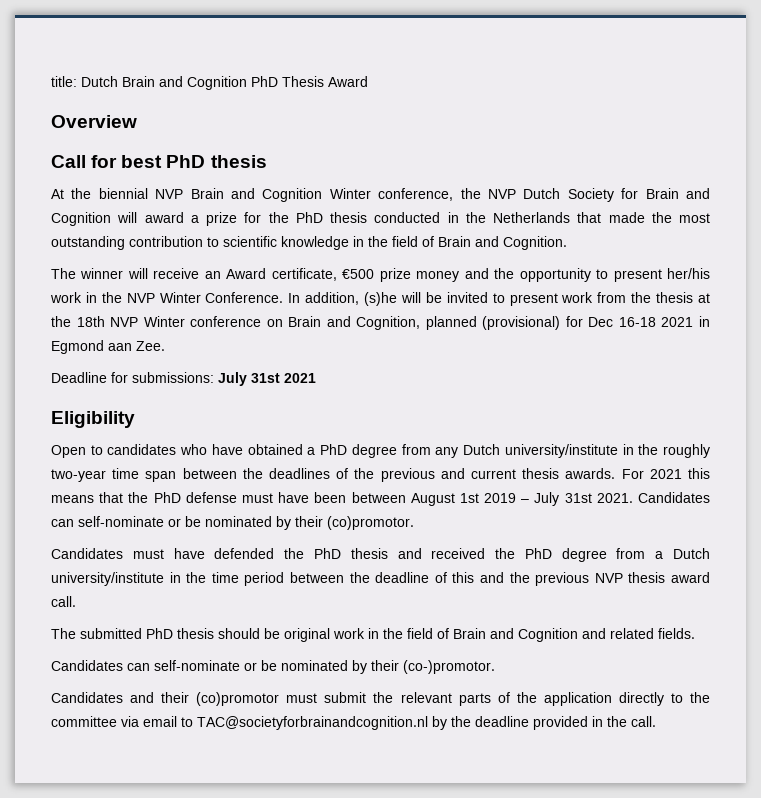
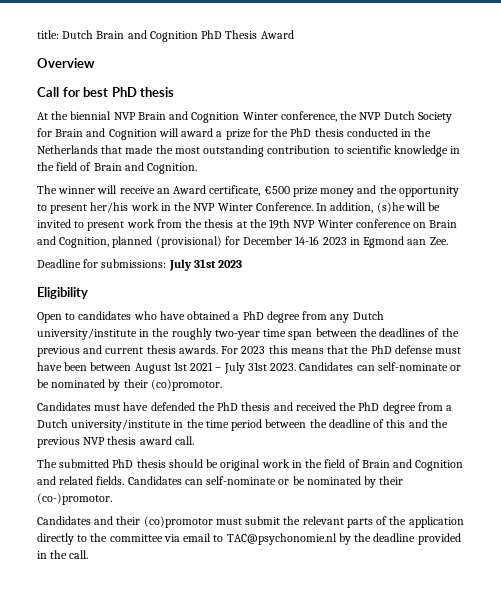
- In addition, (s)he will be invited to present work from the thesis at the 18th NVP Winter conference on Brain and Cognition, planned (provisional) for Dec 16-18 2021 in Egmond aan Zee.
+ In addition, (s)he will be invited to present work from the thesis at the 19th NVP Winter conference on Brain and Cognition, planned (provisional) for December 14-16 2023 in Egmond aan Zee.
- Deadline for submissions: July 31st 2021
+ Deadline for submissions: July 31st 2023
- For 2021 this means that the PhD defense must have been between August 1st 2019 – July 31st 2021.
+ For 2023 this means that the PhD defense must have been between August 1st 2021 – July 31st 2023.
- The submitted PhD thesis should be original work in the field of Brain and Cognition and related fields.
- Candidates can self-nominate or be nominated by their (co-)promotor.
+ The submitted PhD thesis should be original work in the field of Brain and Cognition and related fields. Candidates can self-nominate or be nominated by their (co-)promotor.
- Candidates and their (co)promotor must submit the relevant parts of the application directly to the committee via email to TAC@societyforbrainandcognition.nl by the deadline provided in the call.
+ Candidates and their (co)promotor must submit the relevant parts of the application directly to the committee via email to TAC@psychonomie.nl by the deadline provided in the call.

